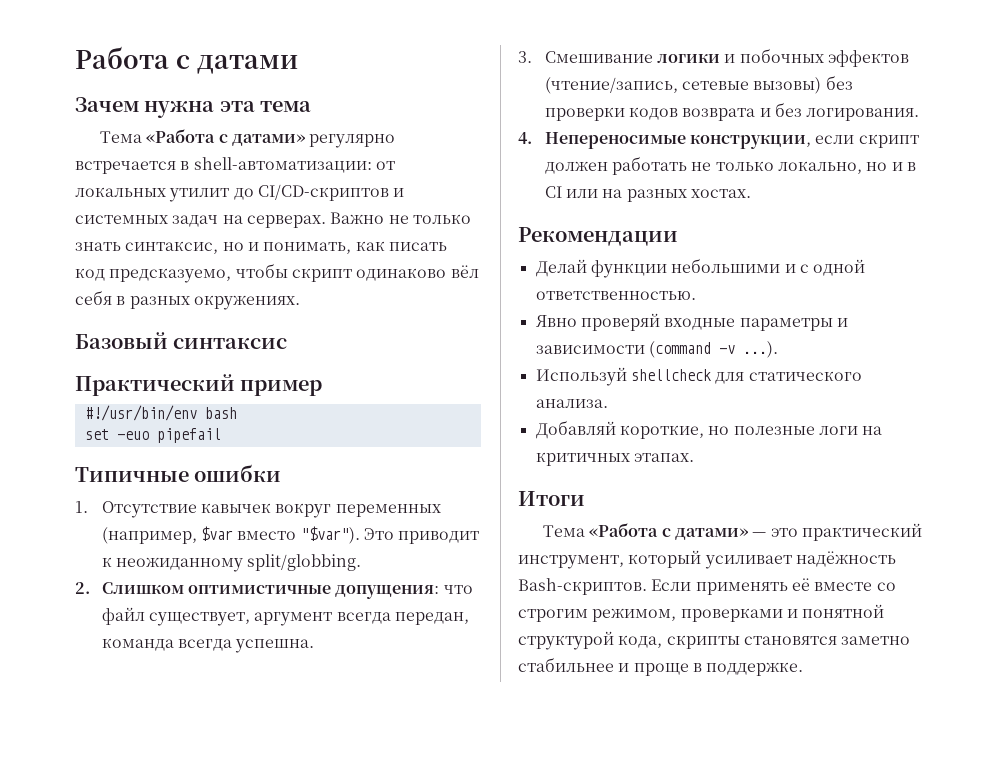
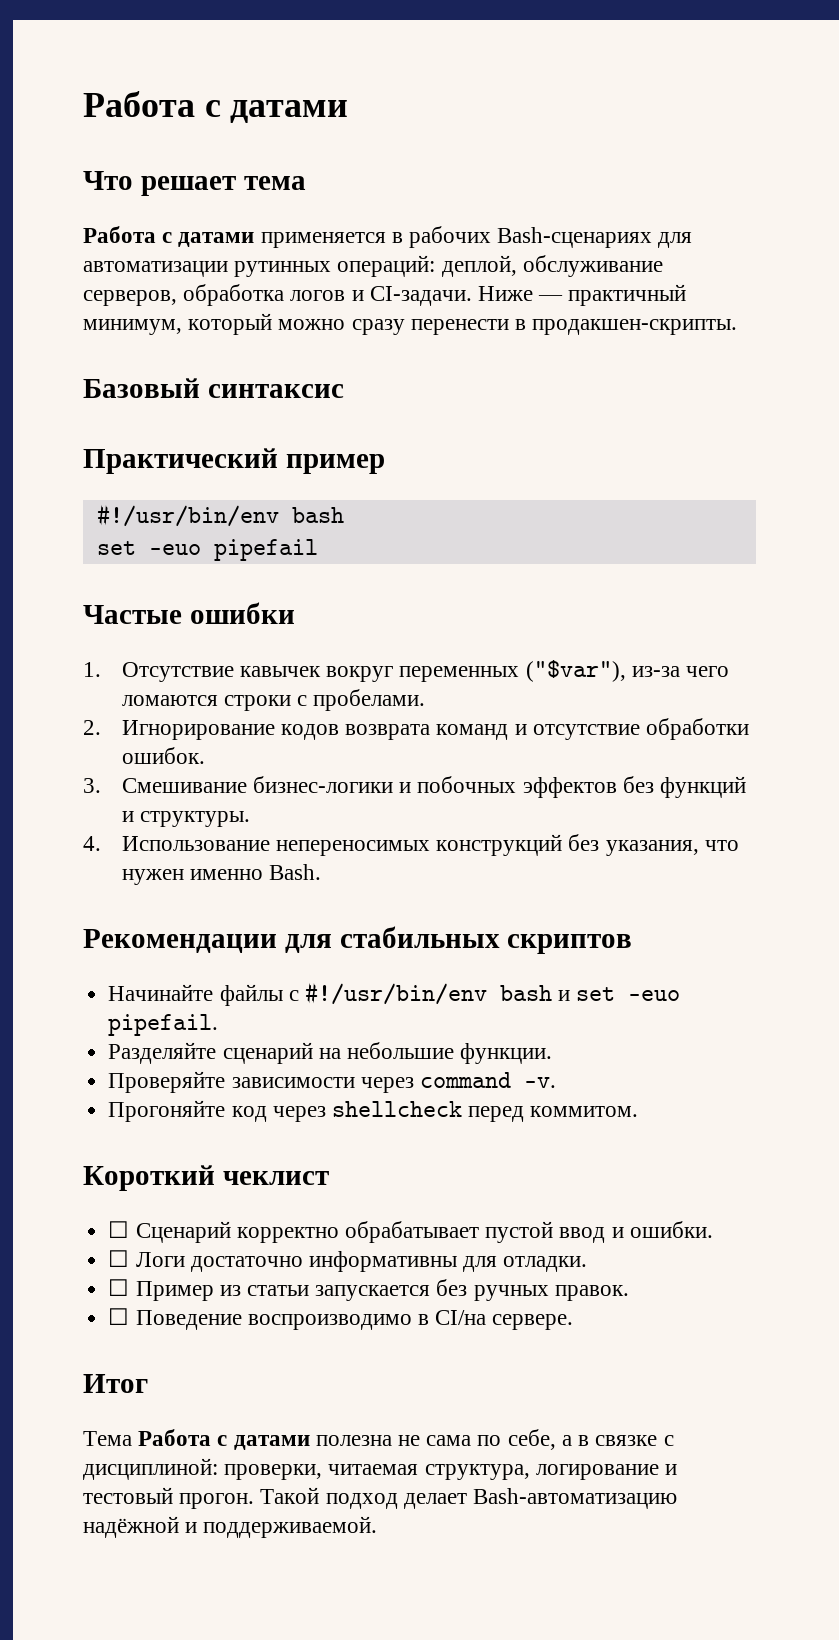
- Зачем нужна эта тема
- Тема «Работа с датами» регулярно встречается в shell-автоматизации: от локальных утилит до CI/CD-скриптов и системных задач на серверах. Важно не только знать синтаксис, но и понимать, как писать код предсказуемо, чтобы скрипт одинаково вёл себя в разных окружениях.
+ Что решает тема
+ Работа с датами применяется в рабочих Bash-сценариях для автоматизации рутинных операций: деплой, обслуживание серверов, обработка логов и CI-задачи. Ниже — практичный минимум, который можно сразу перенести в продакшен-скрипты.
- Типичные ошибки
+ Частые ошибки
- 1. Отсутствие кавычек вокруг переменных (например, $var вместо "$var"). Это приводит к неожиданному split/globbing.
- 2. Слишком оптимистичные допущения: что файл существует, аргумент всегда передан, команда всегда успешна.
+ 1. Отсутствие кавычек вокруг переменных ("$var"), из-за чего ломаются строки с пробелами.
+ 2. Игнорирование кодов возврата команд и отсутствие обработки ошибок.
- 3. Смешивание логики и побочных эффектов (чтение/запись, сетевые вызовы) без проверки кодов возврата и без логирования.
- 4. Непереносимые конструкции, если скрипт должен работать не только локально, но и в CI или на разных хостах.
- Рекомендации
- Делай функции небольшими и с одной ответственностью.
- Явно проверяй входные параметры и зависимости (command -v ...).
- Используй shellcheck для статического анализа.
- Добавляй короткие, но полезные логи на критичных этапах.
- Итоги
- Тема «Работа с датами» — это практический инструмент, который усиливает надёжность Bash-скриптов. Если применять её вместе со строгим режимом, проверками и понятной структурой кода, скрипты становятся заметно стабильнее и проще в поддержке.
+ 3. Смешивание бизнес-логики и побочных эффектов без функций и структуры.
+ 4. Использование непереносимых конструкций без указания, что нужен именно Bash.
+ Рекомендации для стабильных скриптов
+ Начинайте файлы с #!/usr/bin/env bash и set -euo pipefail.
+ Разделяйте сценарий на небольшие функции.
+ Проверяйте зависимости через command -v.
+ Прогоняйте код через shellcheck перед коммитом.
+ Короткий чеклист
+ ☐ Сценарий корректно обрабатывает пустой ввод и ошибки.
+ ☐ Логи достаточно информативны для отладки.
+ ☐ Пример из статьи запускается без ручных правок.
+ ☐ Поведение воспроизводимо в CI/на сервере.
+ Итог
+ Тема Работа с датами полезна не сама по себе, а в связке с дисциплиной: проверки, читаемая структура, логирование и тестовый прогон. Такой подход делает Bash-автоматизацию надёжной и поддерживаемой.

